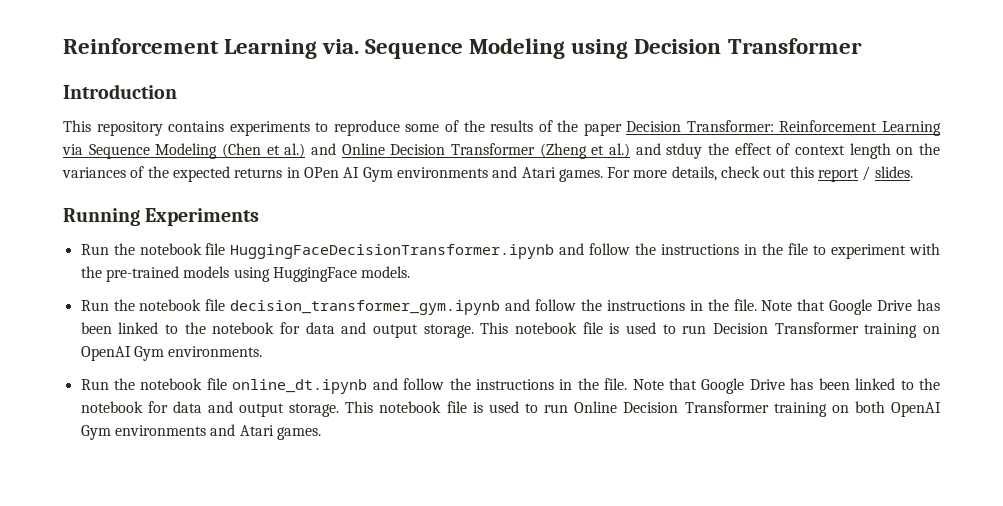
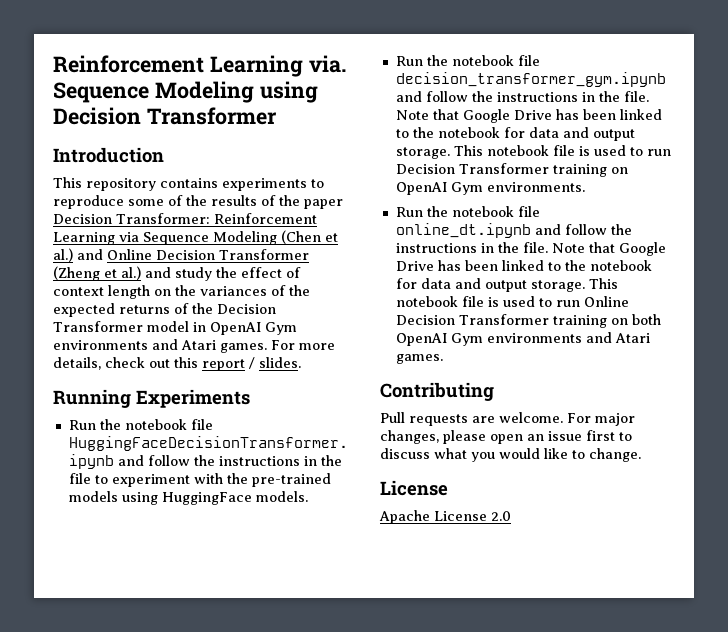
- This repository contains experiments to reproduce some of the results of the paper Decision Transformer: Reinforcement Learning via Sequence Modeling (Chen et al.) and Online Decision Transformer (Zheng et al.) and stduy the effect of context length on the variances of the expected returns in OPen AI Gym environments and Atari games.
+ This repository contains experiments to reproduce some of the results of the paper Decision Transformer: Reinforcement Learning via Sequence Modeling (Chen et al.) and Online Decision Transformer (Zheng et al.) and study the effect of context length on the variances of the expected returns of the Decision Transformer model in OpenAI Gym environments and Atari games.
+ Contributing
+ Pull requests are welcome. For major changes, please open an issue first to discuss what you would like to change.
+ License
+ Apache License 2.0

